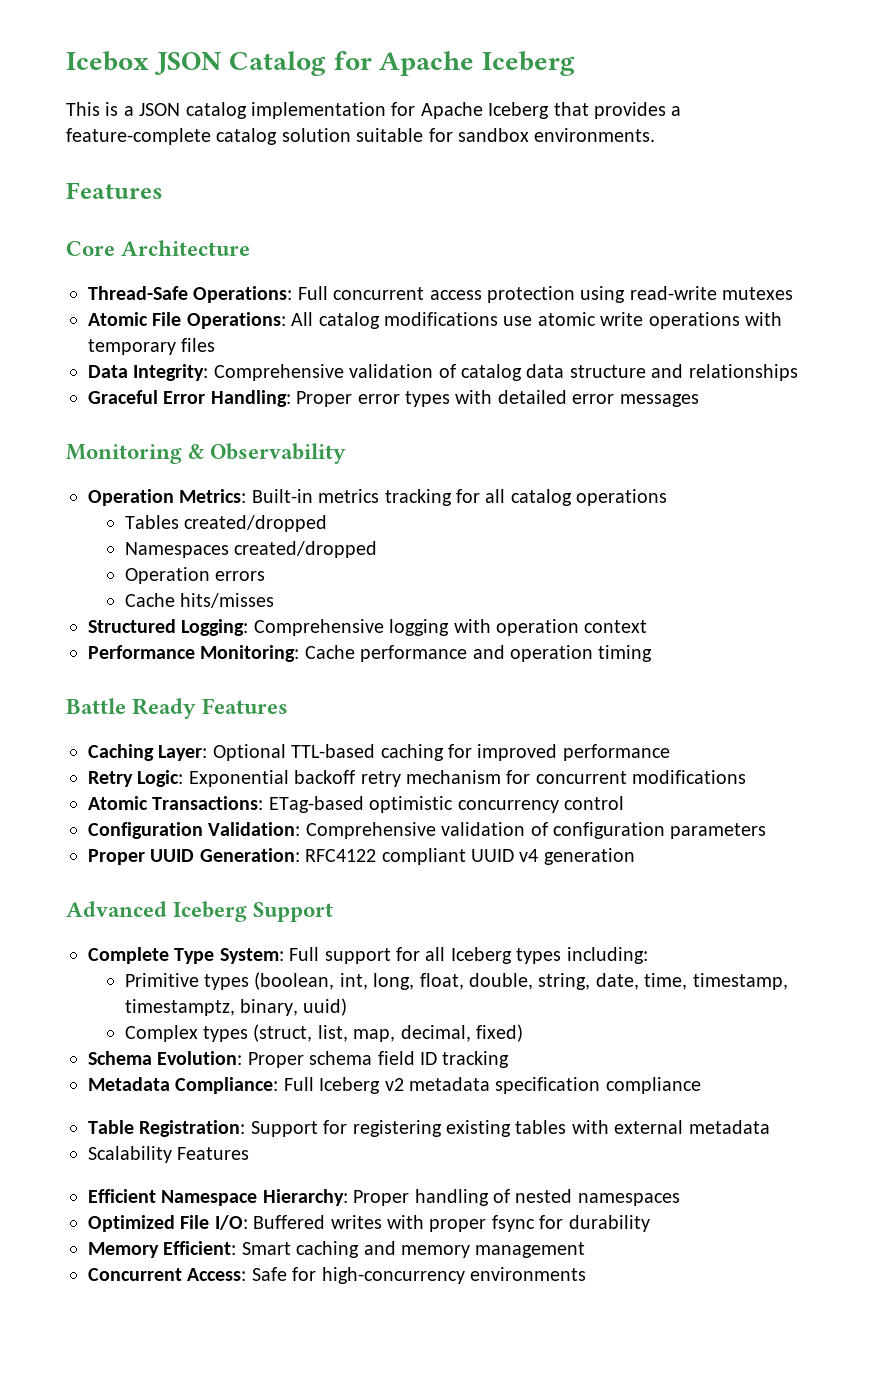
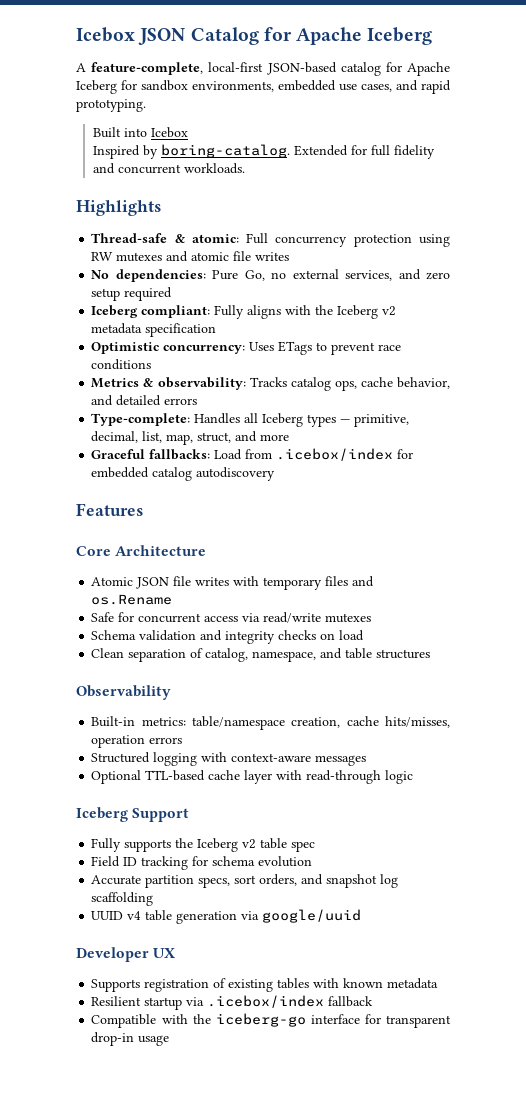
- This is a JSON catalog implementation for Apache Iceberg that provides a feature-complete catalog solution suitable for sandbox environments.
+ A feature-complete, local-first JSON-based catalog for Apache Iceberg for sandbox environments, embedded use cases, and rapid prototyping.
+ Built into Icebox
+ Inspired by boring-catalog. Extended for full fidelity and concurrent workloads.
+ Highlights
+ Thread-safe & atomic: Full concurrency protection using RW mutexes and atomic file writes
+ No dependencies: Pure Go, no external services, and zero setup required
+ Iceberg compliant: Fully aligns with the Iceberg v2 metadata specification
+ Optimistic concurrency: Uses ETags to prevent race conditions
+ Metrics & observability: Tracks catalog ops, cache behavior, and detailed errors
+ Type-complete: Handles all Iceberg types — primitive, decimal, list, map, struct, and more
+ Graceful fallbacks: Load from .icebox/index for embedded catalog autodiscovery
  Features
  Core Architecture
- Thread-Safe Operations: Full concurrent access protection using read-write mutexes
- Atomic File Operations: All catalog modifications use atomic write operations with temporary files
- Data Integrity: Comprehensive validation of catalog data structure and relationships
- Graceful Error Handling: Proper error types with detailed error messages
- Monitoring & Observability
- Operation Metrics: Built-in metrics tracking for all catalog operations
- Tables created/dropped
- Namespaces created/dropped
- Operation errors
- Cache hits/misses
- Structured Logging: Comprehensive logging with operation context
- Performance Monitoring: Cache performance and operation timing
- Battle Ready Features
- Caching Layer: Optional TTL-based caching for improved performance
- Retry Logic: Exponential backoff retry mechanism for concurrent modifications
- Atomic Transactions: ETag-based optimistic concurrency control
- Configuration Validation: Comprehensive validation of configuration parameters
- Proper UUID Generation: RFC4122 compliant UUID v4 generation
- Advanced Iceberg Support
- Complete Type System: Full support for all Iceberg types including:
- Primitive types (boolean, int, long, float, double, string, date, time, timestamp, timestamptz, binary, uuid)
- Complex types (struct, list, map, decimal, fixed)
- Schema Evolution: Proper schema field ID tracking
- Metadata Compliance: Full Iceberg v2 metadata specification compliance
- Table Registration: Support for registering existing tables with external metadata
+ Atomic JSON file writes with temporary files and os.Rename
+ Safe for concurrent access via read/write mutexes
+ Schema validation and integrity checks on load
+ Clean separation of catalog, namespace, and table structures
+ Observability
+ Built-in metrics: table/namespace creation, cache hits/misses, operation errors
+ Structured logging with context-aware messages
+ Optional TTL-based cache layer with read-through logic
+ Iceberg Support
+ Fully supports the Iceberg v2 table spec
+ Field ID tracking for schema evolution
+ Accurate partition specs, sort orders, and snapshot log scaffolding
+ UUID v4 table generation via google/uuid
+ Developer UX
+ Supports registration of existing tables with known metadata
- Scalability Features
- Efficient Namespace Hierarchy: Proper handling of nested namespaces
- Optimized File I/O: Buffered writes with proper fsync for durability
- Memory Efficient: Smart caching and memory management
- Concurrent Access: Safe for high-concurrency environments
+ Resilient startup via .icebox/index fallback
+ Compatible with the iceberg-go interface for transparent drop-in usage

